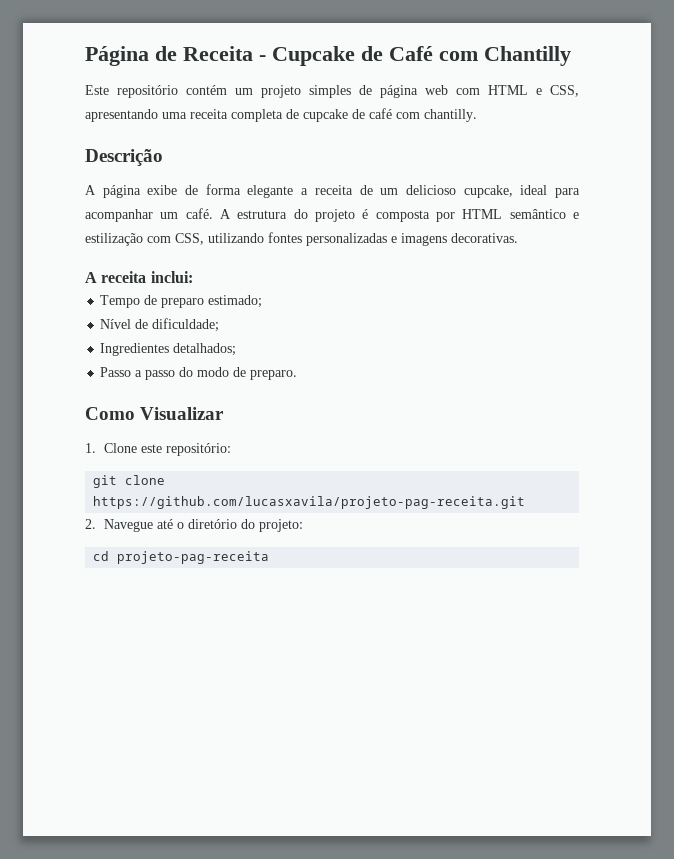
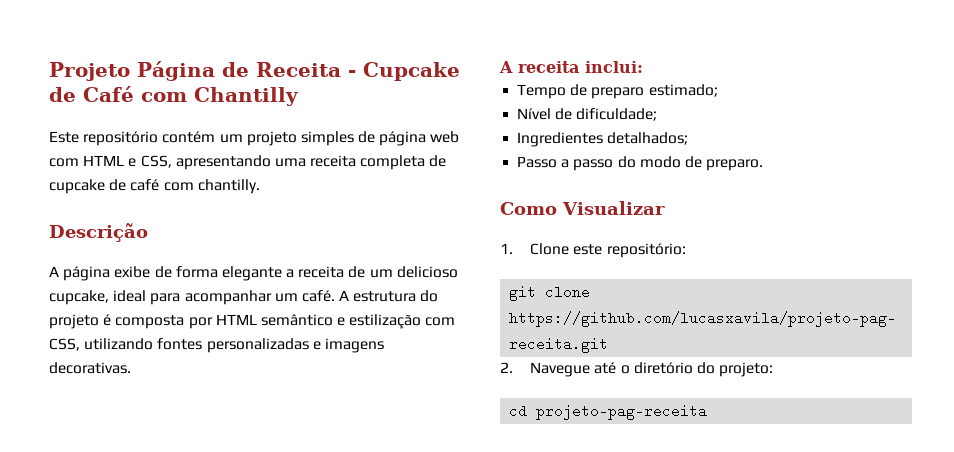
- Página de Receita - Cupcake de Café com Chantilly
+ Projeto Página de Receita - Cupcake de Café com Chantilly

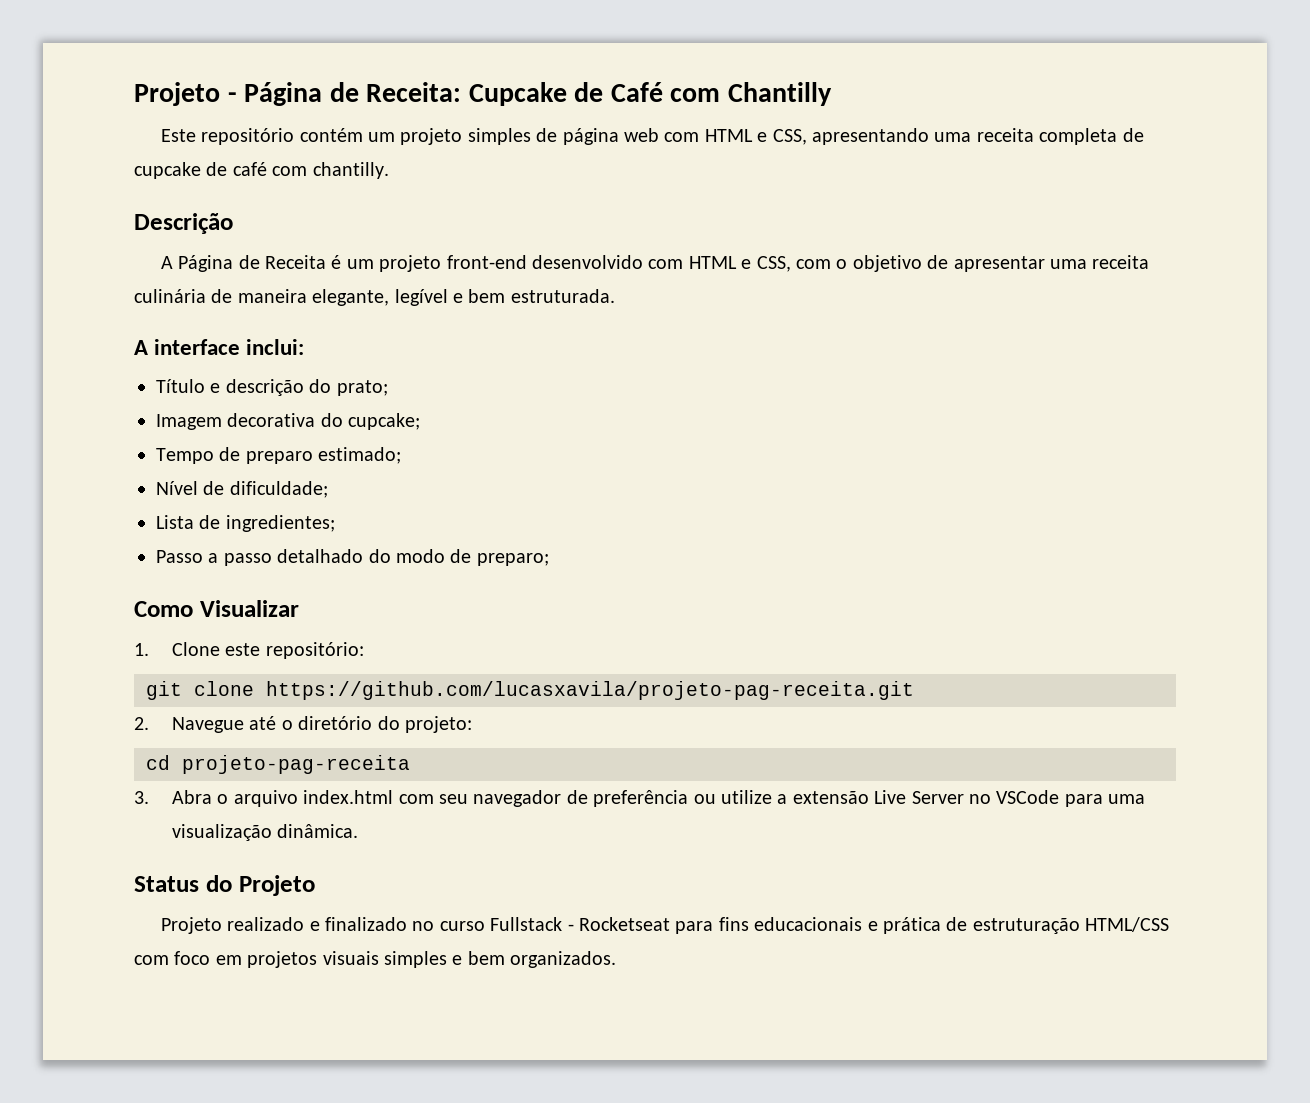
- Projeto Página de Receita - Cupcake de Café com Chantilly
+ Projeto - Página de Receita: Cupcake de Café com Chantilly
- A página exibe de forma elegante a receita de um delicioso cupcake, ideal para acompanhar um café. A estrutura do projeto é composta por HTML semântico e estilização com CSS, utilizando fontes personalizadas e imagens decorativas.
- A receita inclui:
+ A Página de Receita é um projeto front-end desenvolvido com HTML e CSS, com o objetivo de apresentar uma receita culinária de maneira elegante, legível e bem estruturada.
+ A interface inclui:
+ Título e descrição do prato;
+ Imagem decorativa do cupcake;
- Ingredientes detalhados;
+ Lista de ingredientes;
- Passo a passo do modo de preparo.
+ Passo a passo detalhado do modo de preparo;
+ 3. Abra o arquivo index.html com seu navegador de preferência ou utilize a extensão Live Server no VSCode para uma visualização dinâmica.
+ Status do Projeto
+ Projeto realizado e finalizado no curso Fullstack - Rocketseat para fins educacionais e prática de estruturação HTML/CSS com foco em projetos visuais simples e bem organizados.

